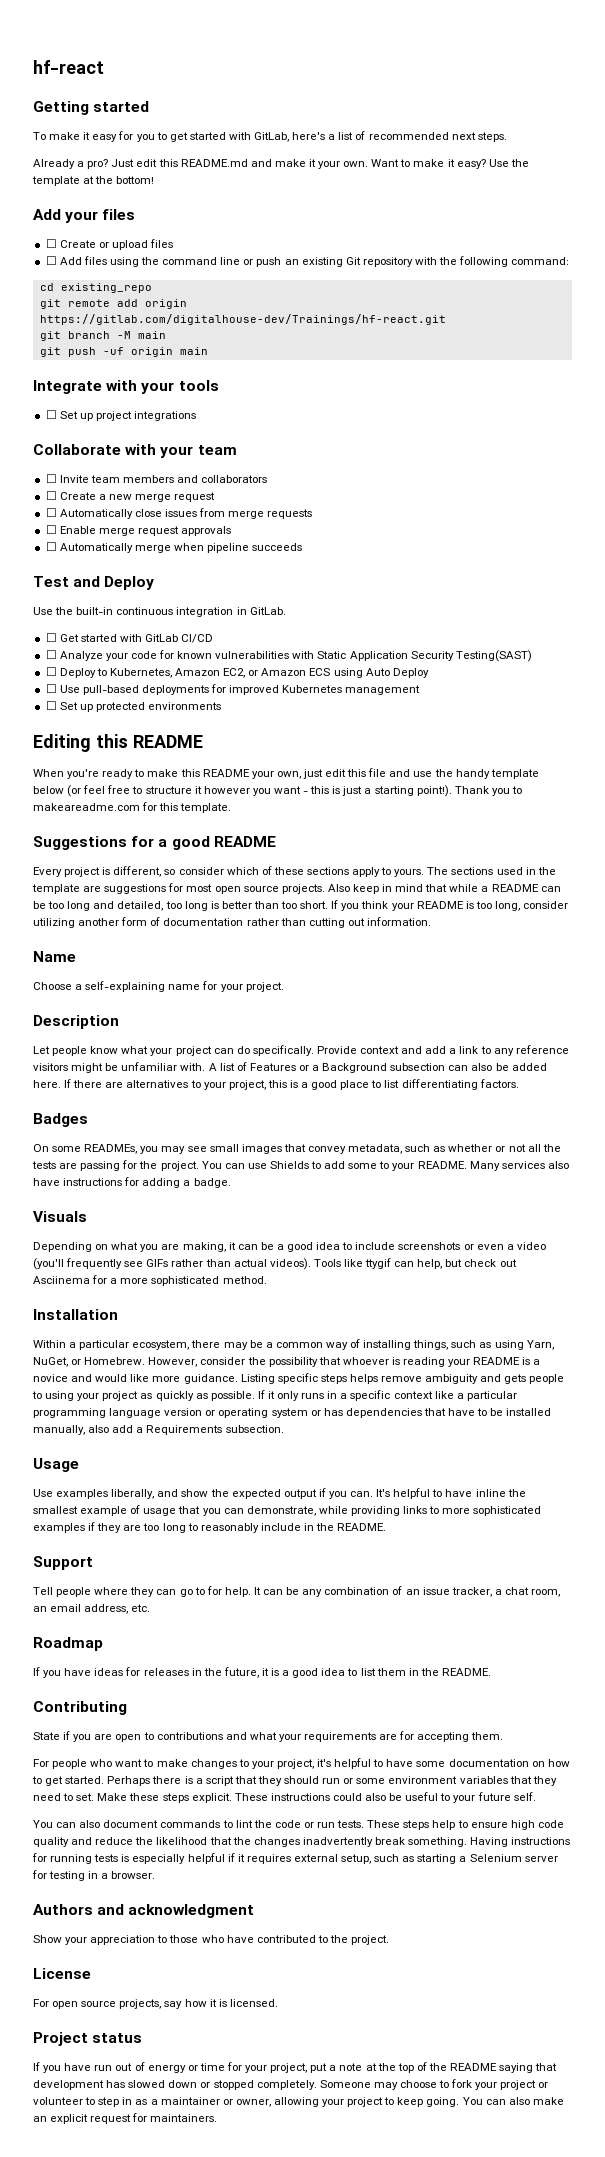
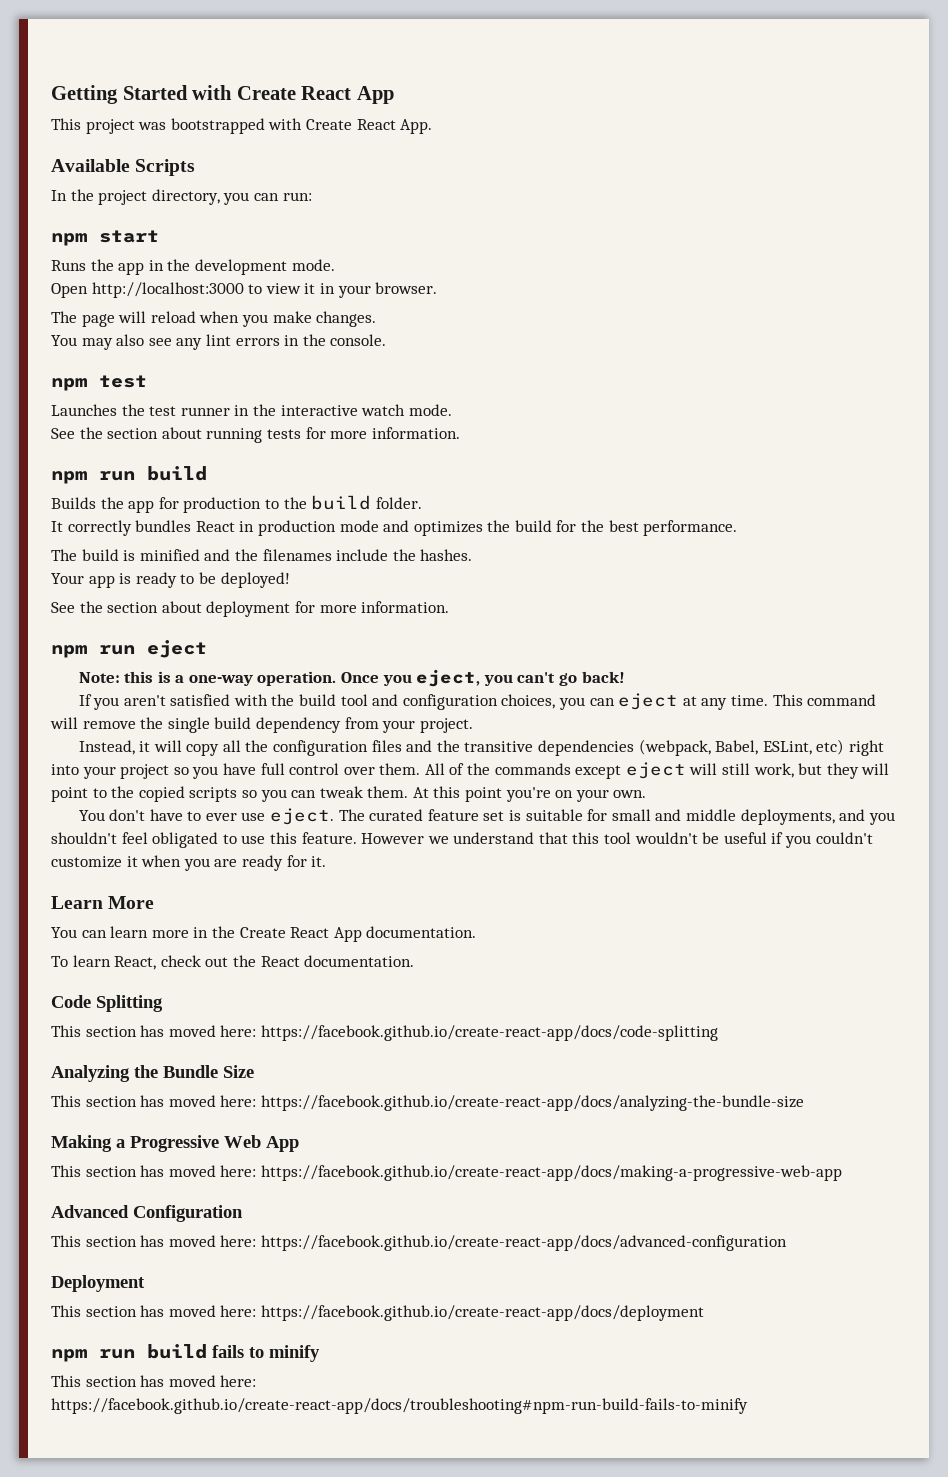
- hf-react
- Getting started
- To make it easy for you to get started with GitLab, here's a list of recommended next steps.
- Already a pro? Just edit this README.md and make it your own. Want to make it easy? Use the template at the bottom!
- Add your files
- ☐ Create or upload files
- ☐ Add files using the command line or push an existing Git repository with the following command:
- cd existing_repo
- git remote add origin https://gitlab.com/digitalhouse-dev/Trainings/hf-react.git
- git branch -M main
- git push -uf origin main
- Integrate with your tools
- ☐ Set up project integrations
- Collaborate with your team
- ☐ Invite team members and collaborators
- ☐ Create a new merge request
- ☐ Automatically close issues from merge requests
- ☐ Enable merge request approvals
- ☐ Automatically merge when pipeline succeeds
- Test and Deploy
- Use the built-in continuous integration in GitLab.
- ☐ Get started with GitLab CI/CD
- ☐ Analyze your code for known vulnerabilities with Static Application Security Testing(SAST)
- ☐ Deploy to Kubernetes, Amazon EC2, or Amazon ECS using Auto Deploy
- ☐ Use pull-based deployments for improved Kubernetes management
- ☐ Set up protected environments
- Editing this README
- When you're ready to make this README your own, just edit this file and use the handy template below (or feel free to structure it however you want - this is just a starting point!). Thank you to makeareadme.com for this template.
- Suggestions for a good README
- Every project is different, so consider which of these sections apply to yours. The sections used in the template are suggestions for most open source projects. Also keep in mind that while a README can be too long and detailed, too long is better than too short. If you think your README is too long, consider utilizing another form of documentation rather than cutting out information.
- Name
- Choose a self-explaining name for your project.
- Description
- Let people know what your project can do specifically. Provide context and add a link to any reference visitors might be unfamiliar with. A list of Features or a Background subsection can also be added here. If there are alternatives to your project, this is a good place to list differentiating factors.
- Badges
- On some READMEs, you may see small images that convey metadata, such as whether or not all the tests are passing for the project. You can use Shields to add some to your README. Many services also have instructions for adding a badge.
- Visuals
- Depending on what you are making, it can be a good idea to include screenshots or even a video (you'll frequently see GIFs rather than actual videos). Tools like ttygif can help, but check out Asciinema for a more sophisticated method.
- Installation
- Within a particular ecosystem, there may be a common way of installing things, such as using Yarn, NuGet, or Homebrew. However, consider the possibility that whoever is reading your README is a novice and would like more guidance. Listing specific steps helps remove ambiguity and gets people to using your project as quickly as possible. If it only runs in a specific context like a particular programming language version or operating system or has dependencies that have to be installed manually, also add a Requirements subsection.
- Usage
- Use examples liberally, and show the expected output if you can. It's helpful to have inline the smallest example of usage that you can demonstrate, while providing links to more sophisticated examples if they are too long to reasonably include in the README.
- Support
- Tell people where they can go to for help. It can be any combination of an issue tracker, a chat room, an email address, etc.
- Roadmap
- If you have ideas for releases in the future, it is a good idea to list them in the README.
- Contributing
- State if you are open to contributions and what your requirements are for accepting them.
- For people who want to make changes to your project, it's helpful to have some documentation on how to get started. Perhaps there is a script that they should run or some environment variables that they need to set. Make these steps explicit. These instructions could also be useful to your future self.
- You can also document commands to lint the code or run tests. These steps help to ensure high code quality and reduce the likelihood that the changes inadvertently break something. Having instructions for running tests is especially helpful if it requires external setup, such as starting a Selenium server for testing in a browser.
- Authors and acknowledgment
- Show your appreciation to those who have contributed to the project.
- License
- For open source projects, say how it is licensed.
- Project status
- If you have run out of energy or time for your project, put a note at the top of the README saying that development has slowed down or stopped completely. Someone may choose to fork your project or volunteer to step in as a maintainer or owner, allowing your project to keep going. You can also make an explicit request for maintainers.
+ Getting Started with Create React App
+ This project was bootstrapped with Create React App.
+ Available Scripts
+ In the project directory, you can run:
+ npm start
+ Runs the app in the development mode.
+ Open http://localhost:3000 to view it in your browser.
+ The page will reload when you make changes.
+ You may also see any lint errors in the console.
+ npm test
+ Launches the test runner in the interactive watch mode.
+ See the section about running tests for more information.
+ npm run build
+ Builds the app for production to the build folder.
+ It correctly bundles React in production mode and optimizes the build for the best performance.
+ The build is minified and the filenames include the hashes.
+ Your app is ready to be deployed!
+ See the section about deployment for more information.
+ npm run eject
+ Note: this is a one-way operation. Once you eject, you can't go back!
+ If you aren't satisfied with the build tool and configuration choices, you can eject at any time. This command will remove the single build dependency from your project.
+ Instead, it will copy all the configuration files and the transitive dependencies (webpack, Babel, ESLint, etc) right into your project so you have full control over them. All of the commands except eject will still work, but they will point to the copied scripts so you can tweak them. At this point you're on your own.
+ You don't have to ever use eject. The curated feature set is suitable for small and middle deployments, and you shouldn't feel obligated to use this feature. However we understand that this tool wouldn't be useful if you couldn't customize it when you are ready for it.
+ Learn More
+ You can learn more in the Create React App documentation.
+ To learn React, check out the React documentation.
+ Code Splitting
+ This section has moved here: https://facebook.github.io/create-react-app/docs/code-splitting
+ Analyzing the Bundle Size
+ This section has moved here: https://facebook.github.io/create-react-app/docs/analyzing-the-bundle-size
+ Making a Progressive Web App
+ This section has moved here: https://facebook.github.io/create-react-app/docs/making-a-progressive-web-app
+ Advanced Configuration
+ This section has moved here: https://facebook.github.io/create-react-app/docs/advanced-configuration
+ Deployment
+ This section has moved here: https://facebook.github.io/create-react-app/docs/deployment
+ npm run build fails to minify
+ This section has moved here: https://facebook.github.io/create-react-app/docs/troubleshooting#npm-run-build-fails-to-minify

